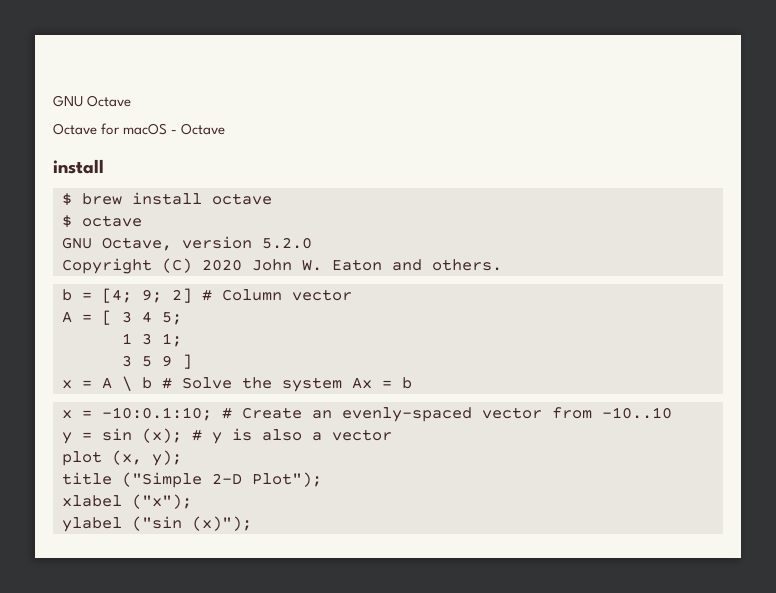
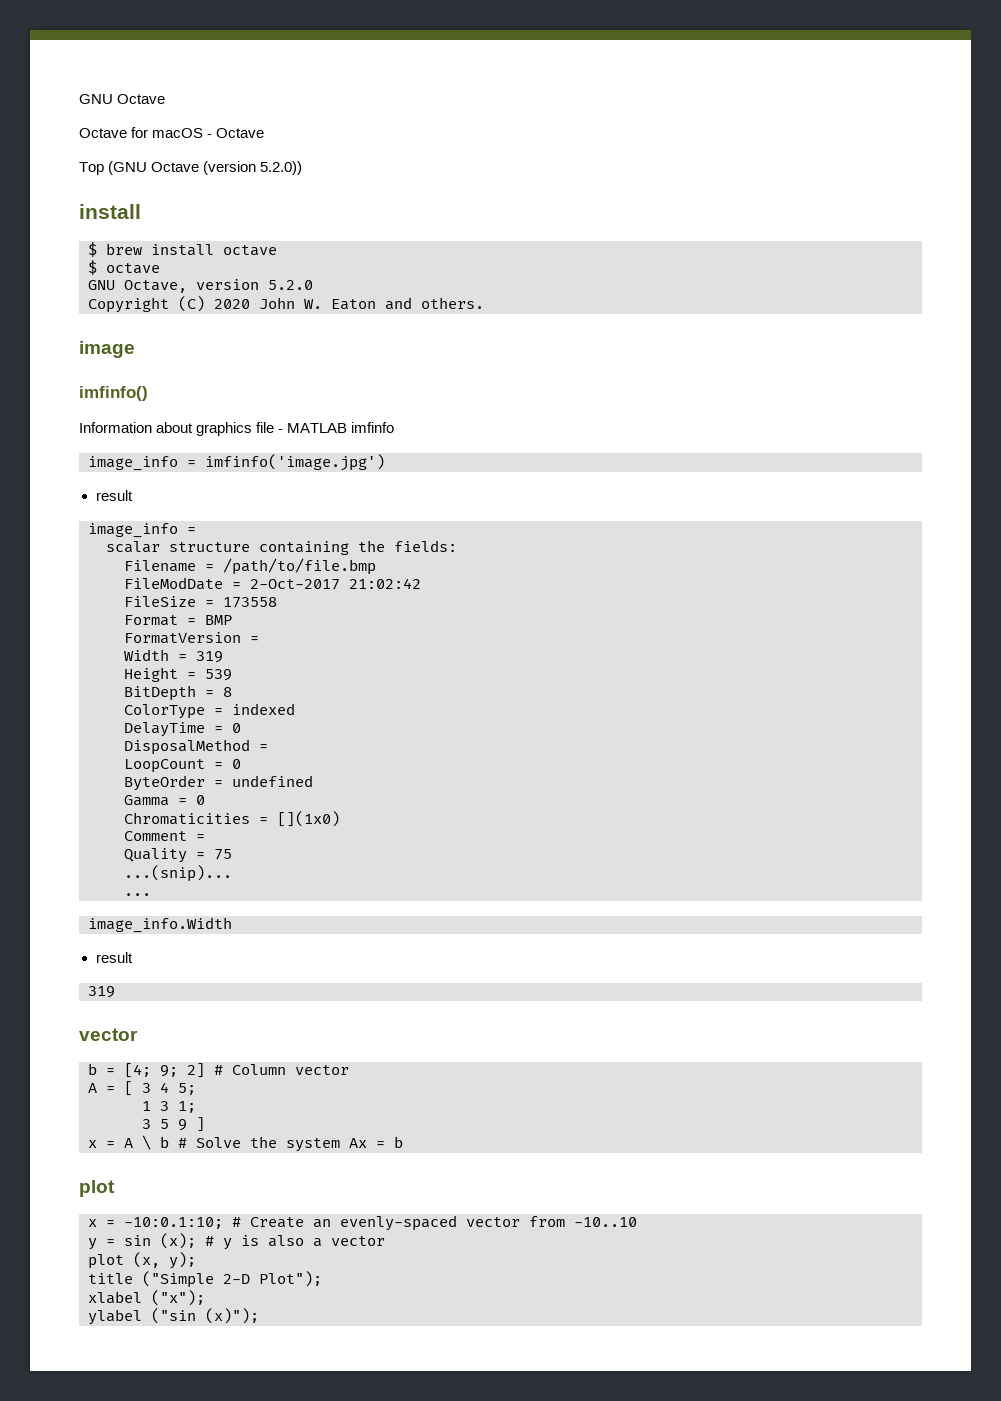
+ Top (GNU Octave (version 5.2.0))
+ image
+ imfinfo()
+ Information about graphics file - MATLAB imfinfo
+ image_info = imfinfo('image.jpg')
+ result
+ image_info =
+ scalar structure containing the fields:
+ Filename = /path/to/file.bmp
+ FileModDate = 2-Oct-2017 21:02:42
+ FileSize = 173558
+ Format = BMP
+ FormatVersion =
+ Width = 319
+ Height = 539
+ BitDepth = 8
+ ColorType = indexed
+ DelayTime = 0
+ DisposalMethod =
+ LoopCount = 0
+ ByteOrder = undefined
+ Gamma = 0
+ Chromaticities = [](1x0)
+ Comment =
+ Quality = 75
+ ...(snip)...
+ ...
+ image_info.Width
+ result
+ 319
+ vector
  x = A \ b # Solve the system Ax = b
+ plot

